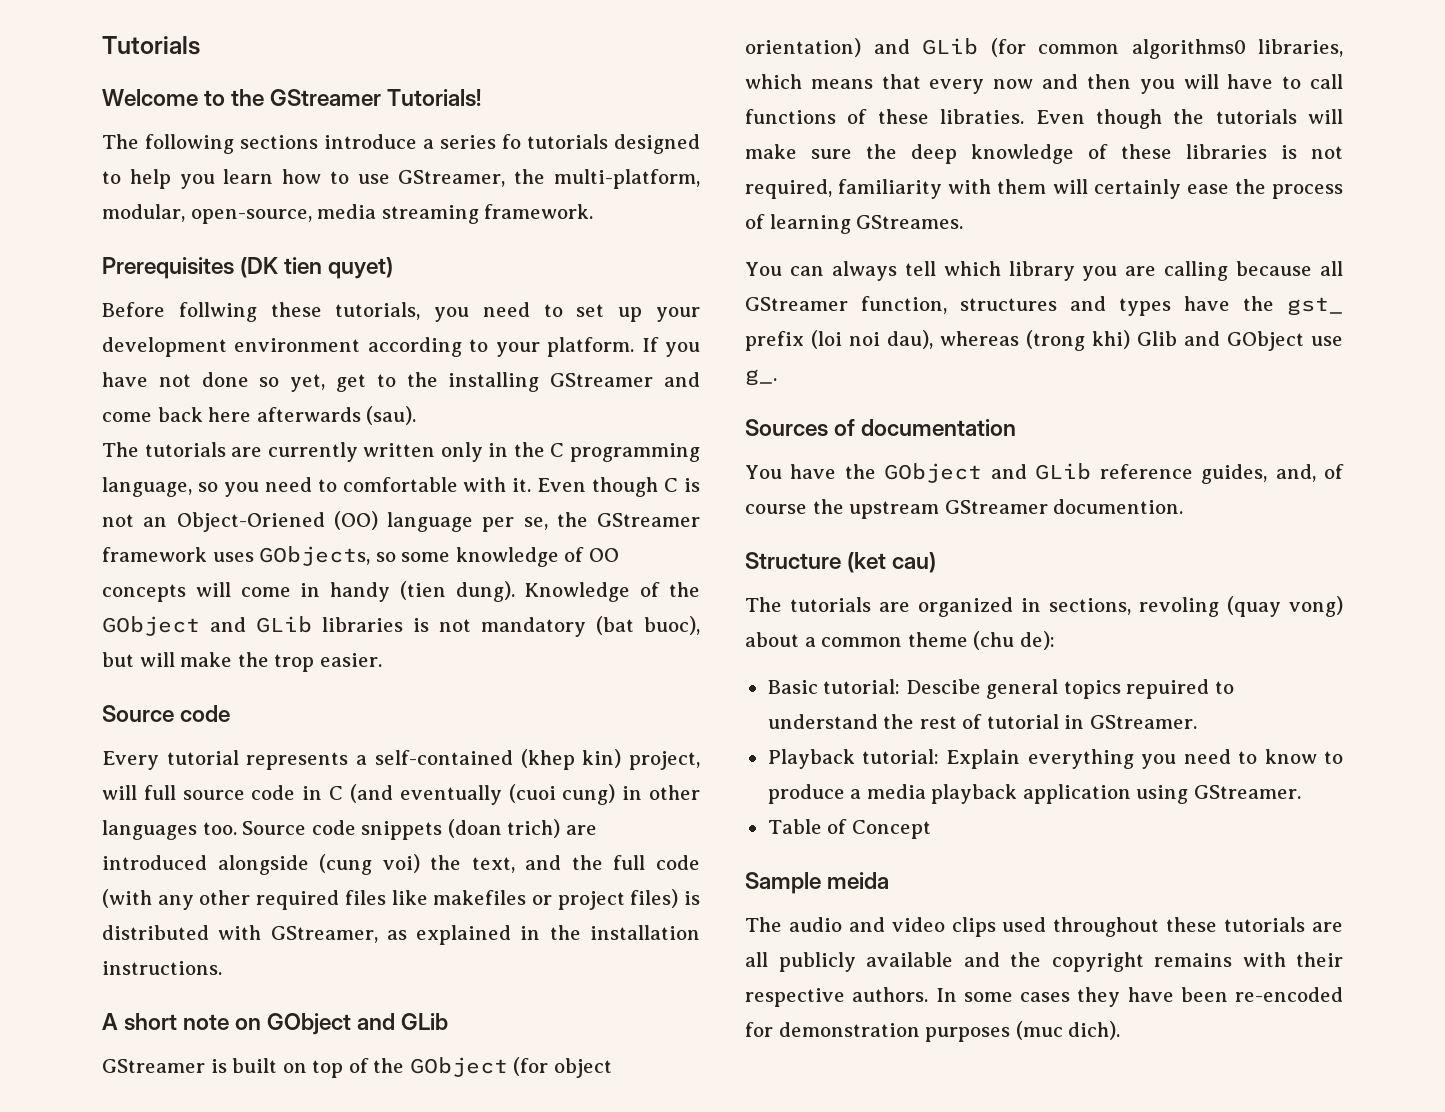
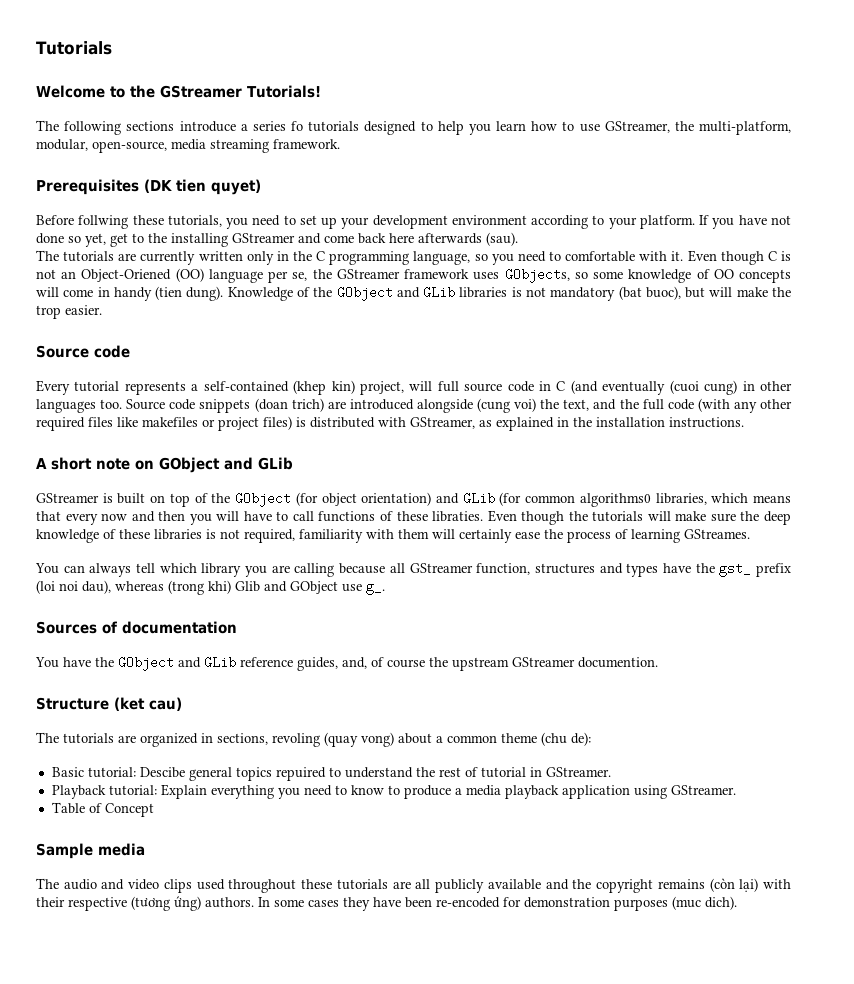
- Sample meida
+ Sample media
- The audio and video clips used throughout these tutorials are all publicly available and the copyright remains with their respective authors.
+ The audio and video clips used throughout these tutorials are all publicly available and the copyright remains (còn lại) with their respective (tương ứng) authors.

